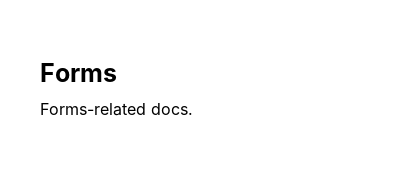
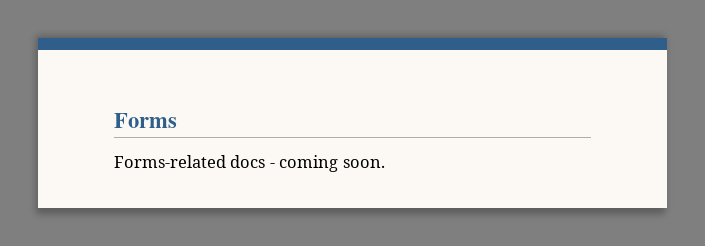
- Forms-related docs.
+ Forms-related docs - coming soon.

